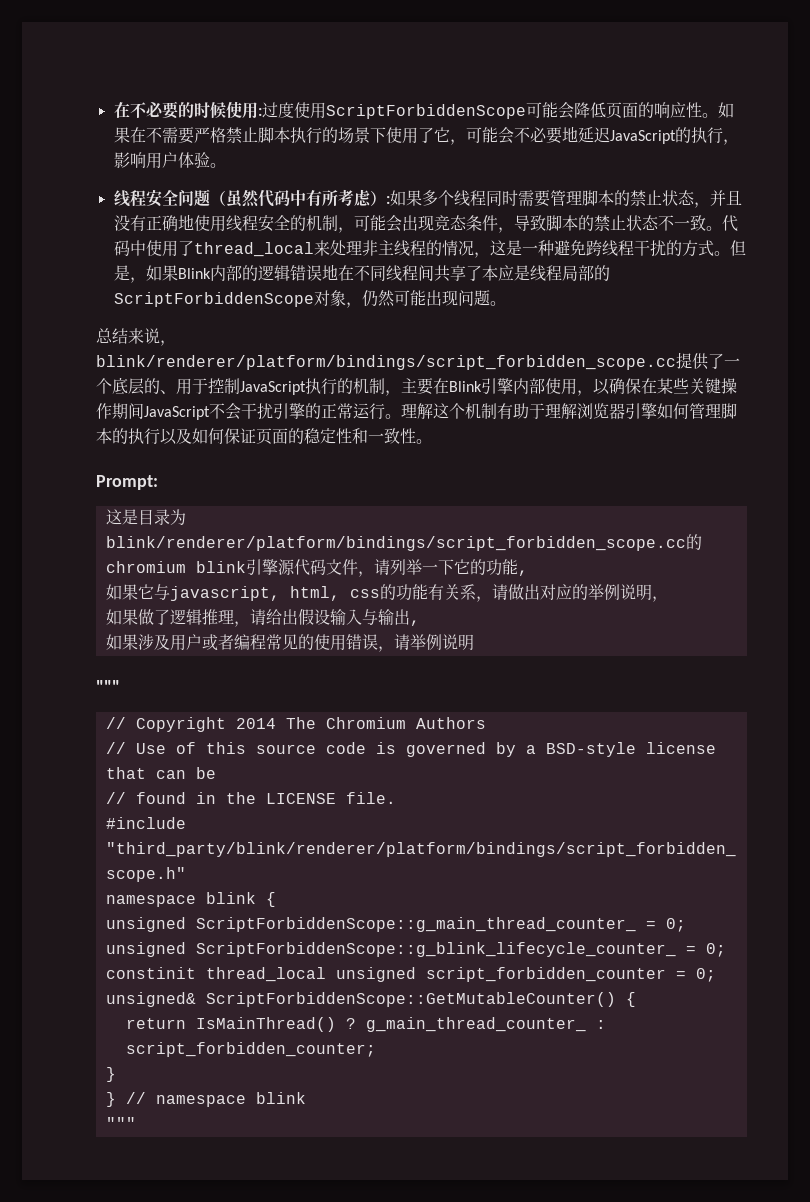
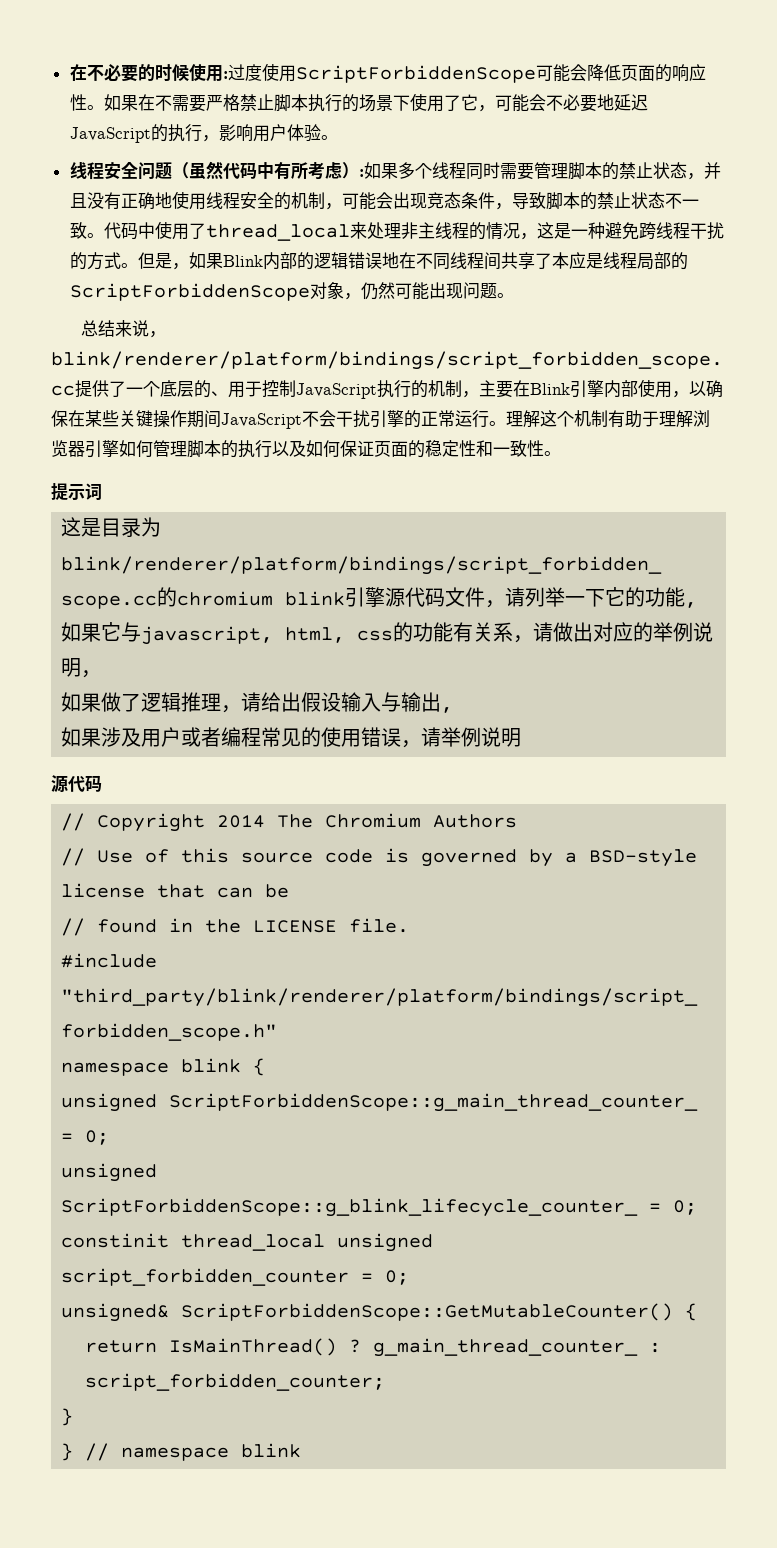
- Prompt:
+ 提示词
  如果涉及用户或者编程常见的使用错误，请举例说明
- """
+ 源代码
  } // namespace blink
- """

